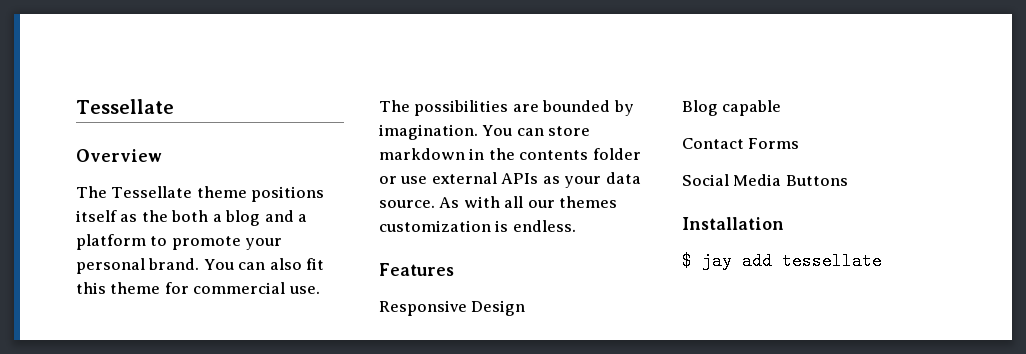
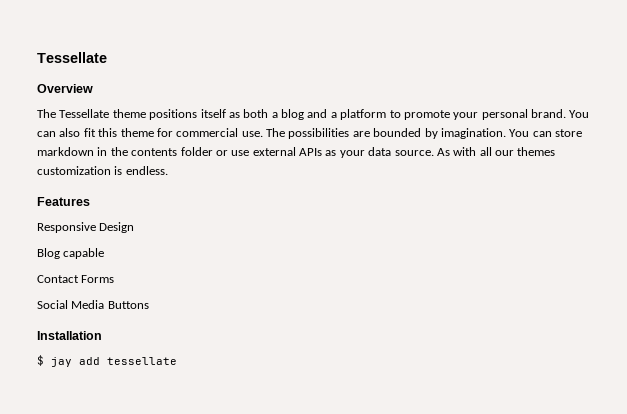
- The Tessellate theme positions itself as the both a blog and a platform to promote your personal brand.
+ The Tessellate theme positions itself as both a blog and a platform to promote your personal brand.

